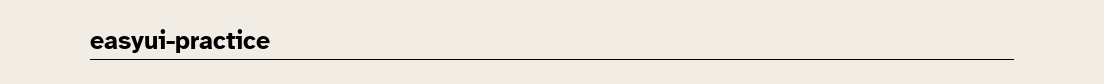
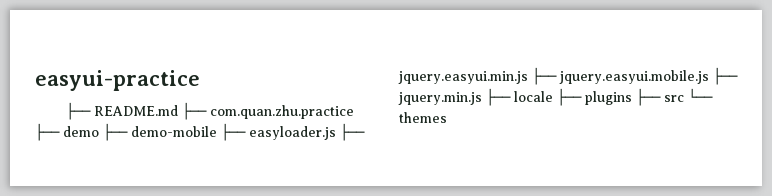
+ ├── README.md ├── com.quan.zhu.practice ├── demo ├── demo-mobile ├── easyloader.js ├── jquery.easyui.min.js ├── jquery.easyui.mobile.js ├── jquery.min.js ├── locale ├── plugins ├── src └── themes

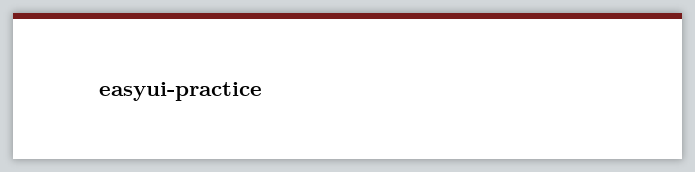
- ├── README.md ├── com.quan.zhu.practice ├── demo ├── demo-mobile ├── easyloader.js ├── jquery.easyui.min.js ├── jquery.easyui.mobile.js ├── jquery.min.js ├── locale ├── plugins ├── src └── themes

